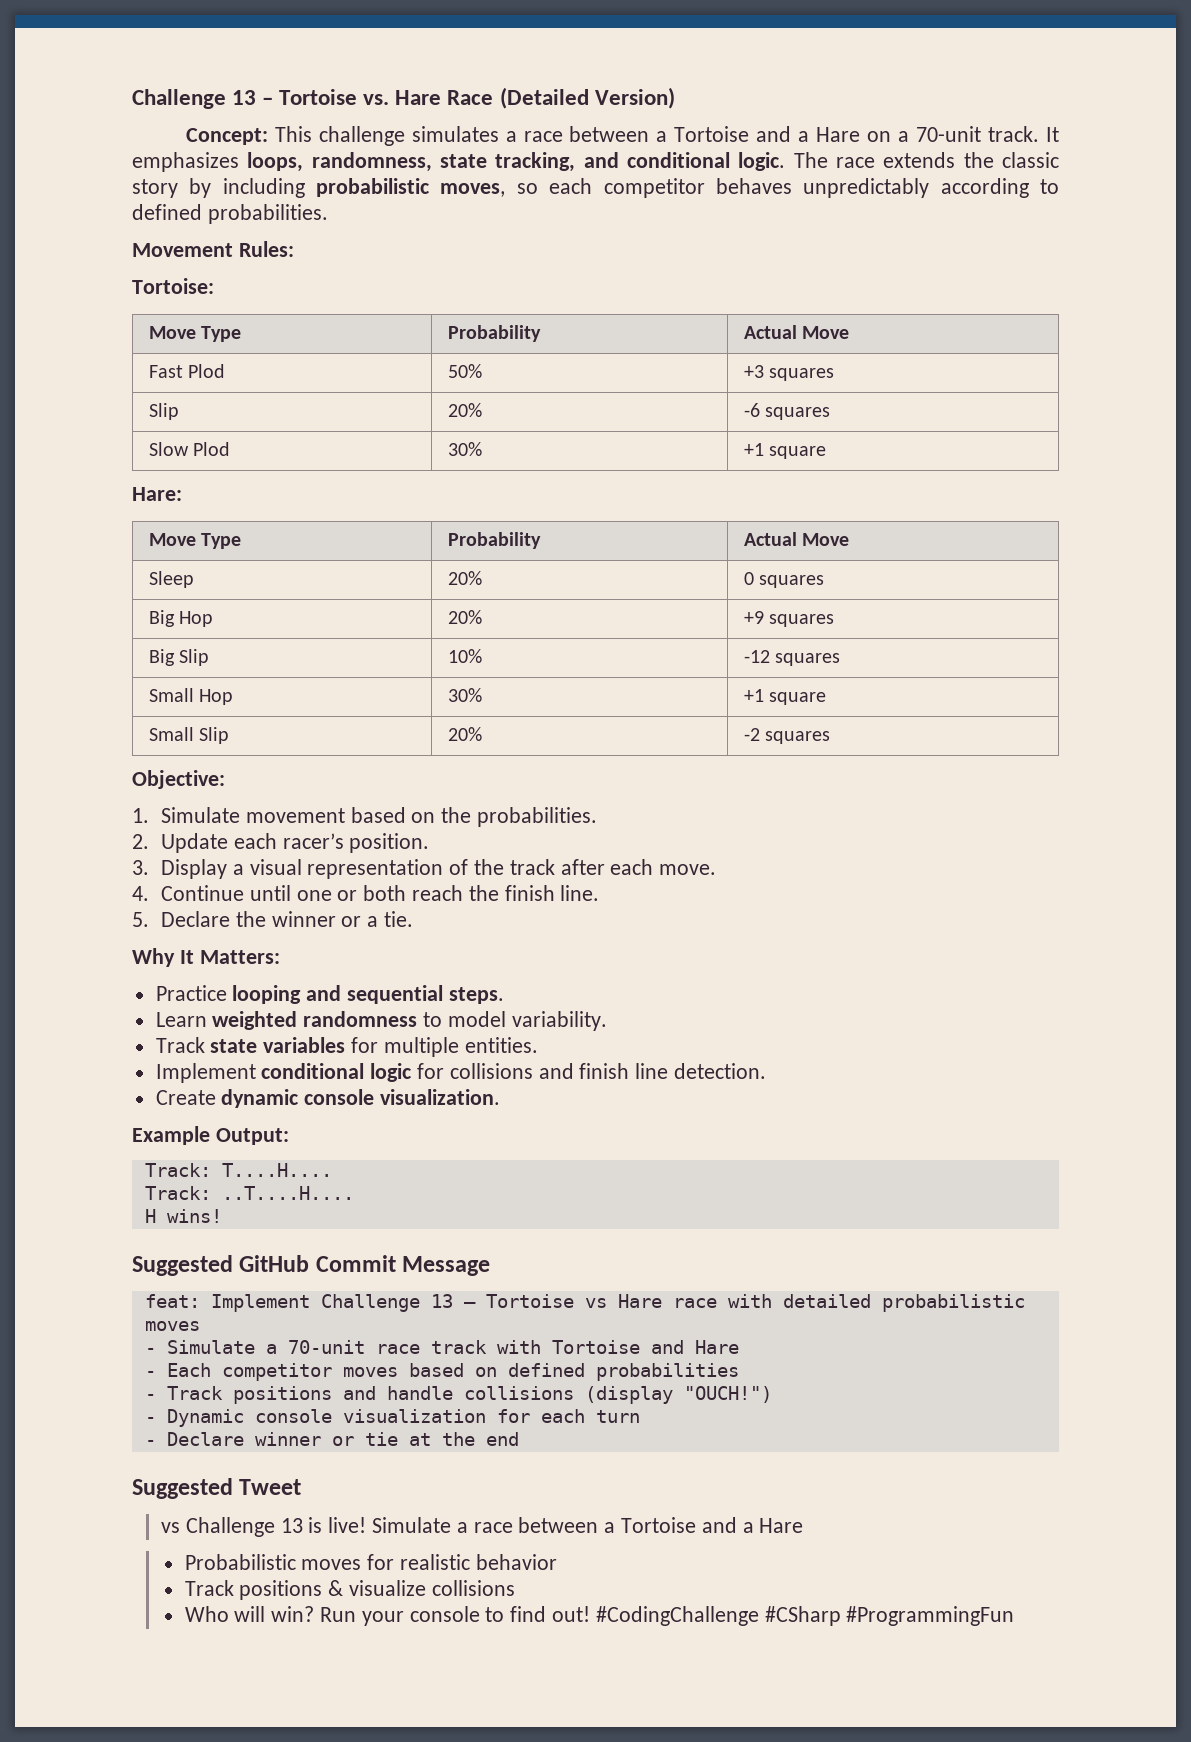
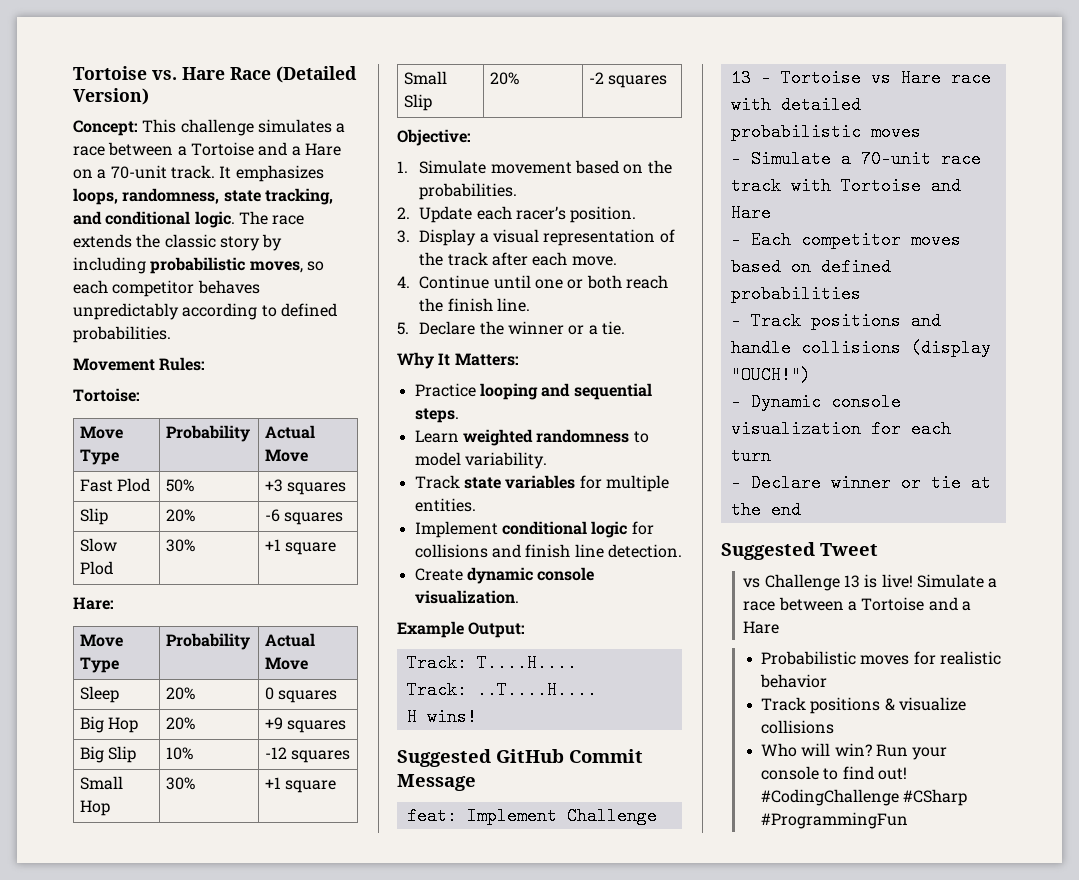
- Challenge 13 – Tortoise vs. Hare Race (Detailed Version)
+ Tortoise vs. Hare Race (Detailed Version)

